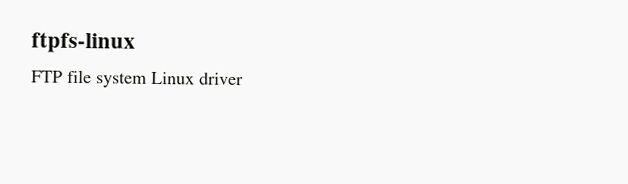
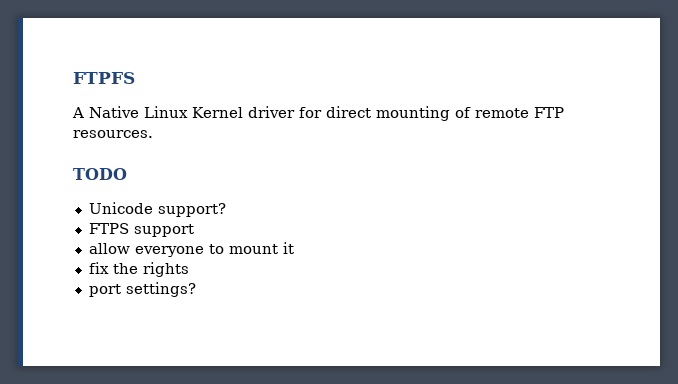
- ftpfs-linux
- FTP file system Linux driver
+ FTPFS
+ A Native Linux Kernel driver for direct mounting of remote FTP resources.
+ TODO
+ Unicode support?
+ FTPS support
+ allow everyone to mount it
+ fix the rights
+ port settings?

